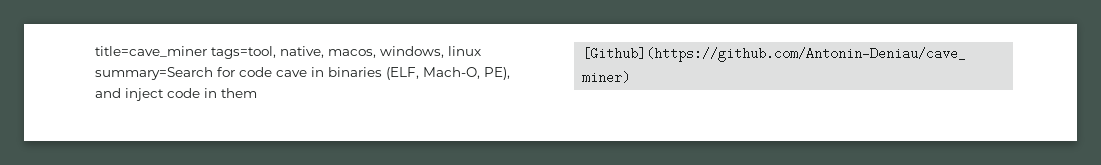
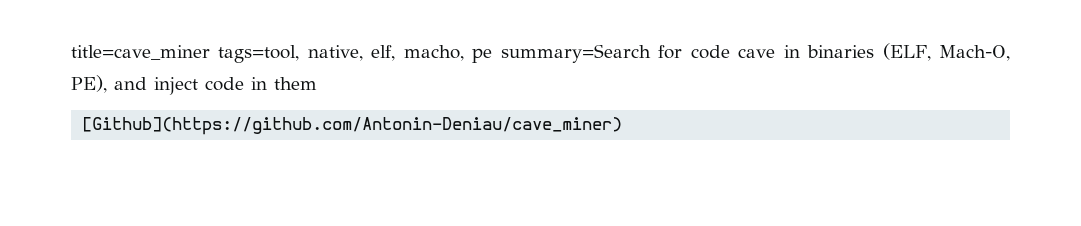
- title=cave_miner tags=tool, native, macos, windows, linux summary=Search for code cave in binaries (ELF, Mach-O, PE), and inject code in them
+ title=cave_miner tags=tool, native, elf, macho, pe summary=Search for code cave in binaries (ELF, Mach-O, PE), and inject code in them

